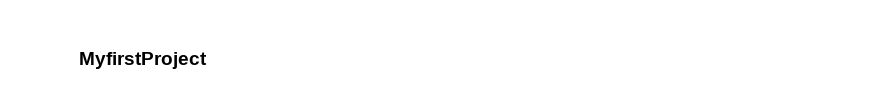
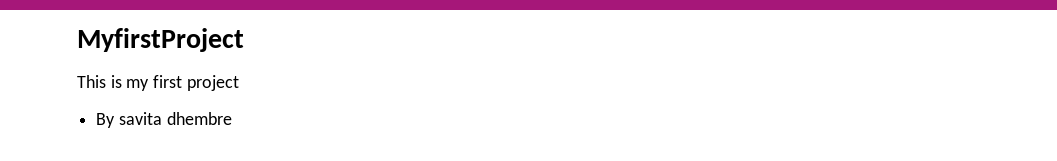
+ This is my first project
+ By savita dhembre

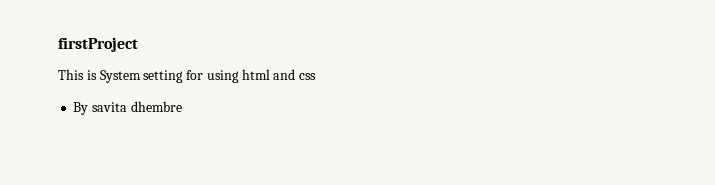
- MyfirstProject
+ firstProject
- This is my first project
+ This is System setting for using html and css

